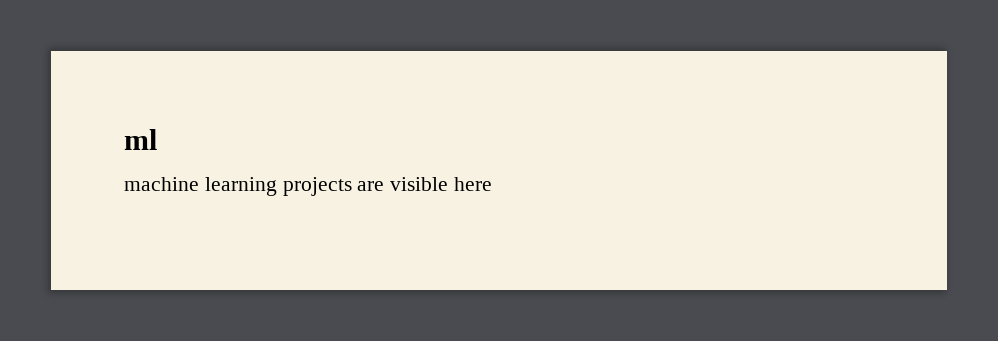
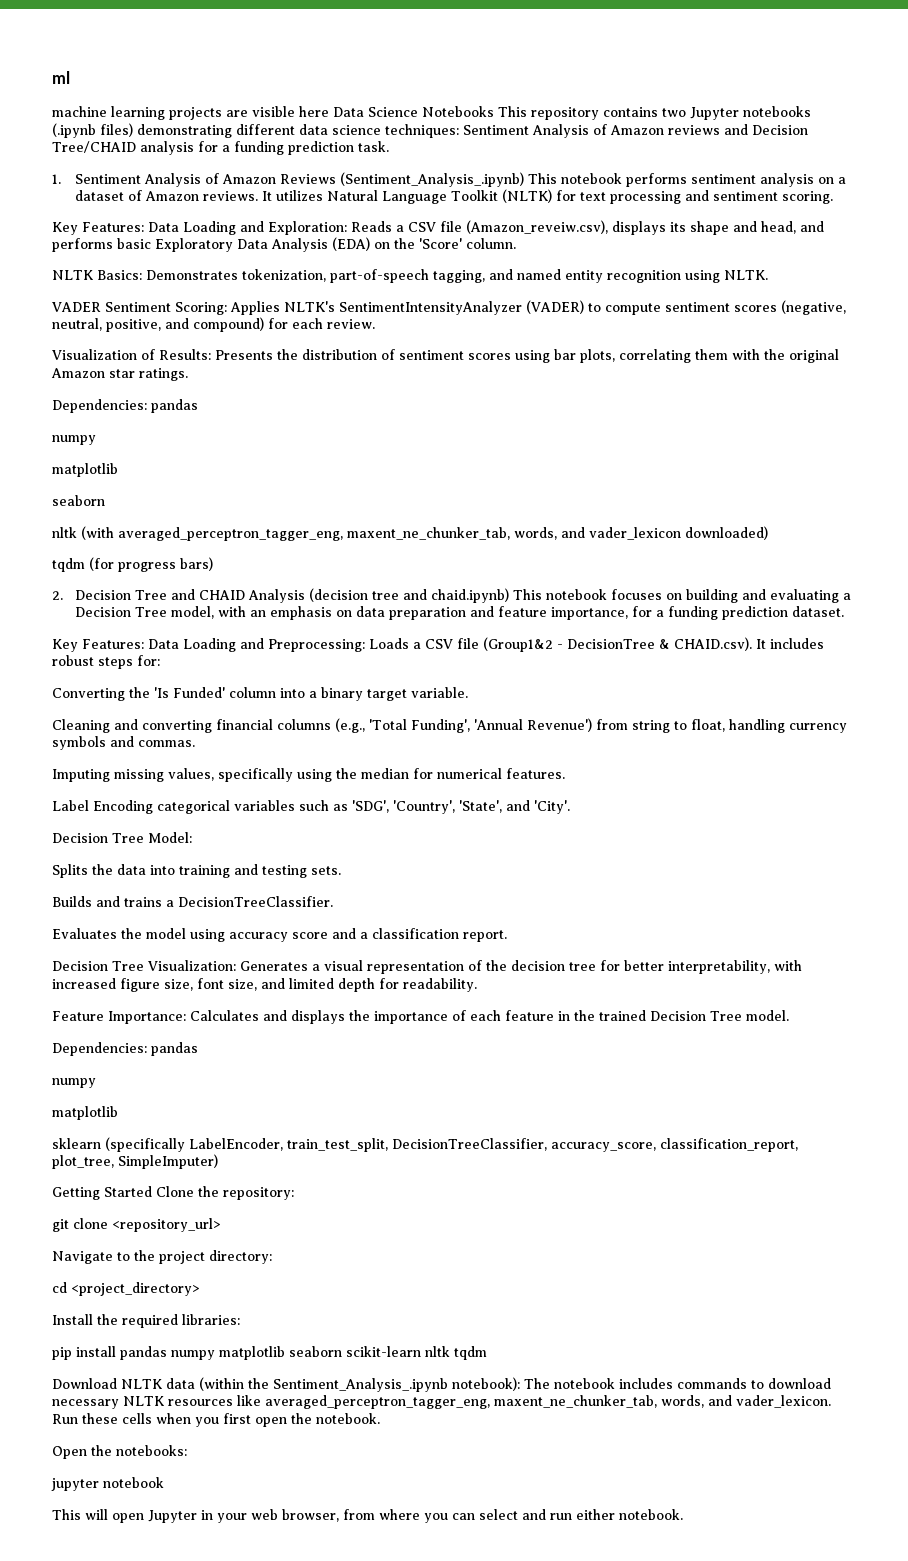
- machine learning projects are visible here
+ machine learning projects are visible here Data Science Notebooks This repository contains two Jupyter notebooks (.ipynb files) demonstrating different data science techniques: Sentiment Analysis of Amazon reviews and Decision Tree/CHAID analysis for a funding prediction task.
+ 1. Sentiment Analysis of Amazon Reviews (Sentiment_Analysis_.ipynb) This notebook performs sentiment analysis on a dataset of Amazon reviews. It utilizes Natural Language Toolkit (NLTK) for text processing and sentiment scoring.
+ Key Features: Data Loading and Exploration: Reads a CSV file (Amazon_reveiw.csv), displays its shape and head, and performs basic Exploratory Data Analysis (EDA) on the 'Score' column.
+ NLTK Basics: Demonstrates tokenization, part-of-speech tagging, and named entity recognition using NLTK.
+ VADER Sentiment Scoring: Applies NLTK's SentimentIntensityAnalyzer (VADER) to compute sentiment scores (negative, neutral, positive, and compound) for each review.
+ Visualization of Results: Presents the distribution of sentiment scores using bar plots, correlating them with the original Amazon star ratings.
+ Dependencies: pandas
+ numpy
+ matplotlib
+ seaborn
+ nltk (with averaged_perceptron_tagger_eng, maxent_ne_chunker_tab, words, and vader_lexicon downloaded)
+ tqdm (for progress bars)
+ 2. Decision Tree and CHAID Analysis (decision tree and chaid.ipynb) This notebook focuses on building and evaluating a Decision Tree model, with an emphasis on data preparation and feature importance, for a funding prediction dataset.
+ Key Features: Data Loading and Preprocessing: Loads a CSV file (Group1&2 - DecisionTree & CHAID.csv). It includes robust steps for:
+ Converting the 'Is Funded' column into a binary target variable.
+ Cleaning and converting financial columns (e.g., 'Total Funding', 'Annual Revenue') from string to float, handling currency symbols and commas.
+ Imputing missing values, specifically using the median for numerical features.
+ Label Encoding categorical variables such as 'SDG', 'Country', 'State', and 'City'.
+ Decision Tree Model:
+ Splits the data into training and testing sets.
+ Builds and trains a DecisionTreeClassifier.
+ Evaluates the model using accuracy score and a classification report.
+ Decision Tree Visualization: Generates a visual representation of the decision tree for better interpretability, with increased figure size, font size, and limited depth for readability.
+ Feature Importance: Calculates and displays the importance of each feature in the trained Decision Tree model.
+ Dependencies: pandas
+ numpy
+ matplotlib
+ sklearn (specifically LabelEncoder, train_test_split, DecisionTreeClassifier, accuracy_score, classification_report, plot_tree, SimpleImputer)
+ Getting Started Clone the repository:
+ git clone <repository_url>
+ Navigate to the project directory:
+ cd <project_directory>
+ Install the required libraries:
+ pip install pandas numpy matplotlib seaborn scikit-learn nltk tqdm
+ Download NLTK data (within the Sentiment_Analysis_.ipynb notebook): The notebook includes commands to download necessary NLTK resources like averaged_perceptron_tagger_eng, maxent_ne_chunker_tab, words, and vader_lexicon. Run these cells when you first open the notebook.
+ Open the notebooks:
+ jupyter notebook
+ This will open Jupyter in your web browser, from where you can select and run either notebook.

